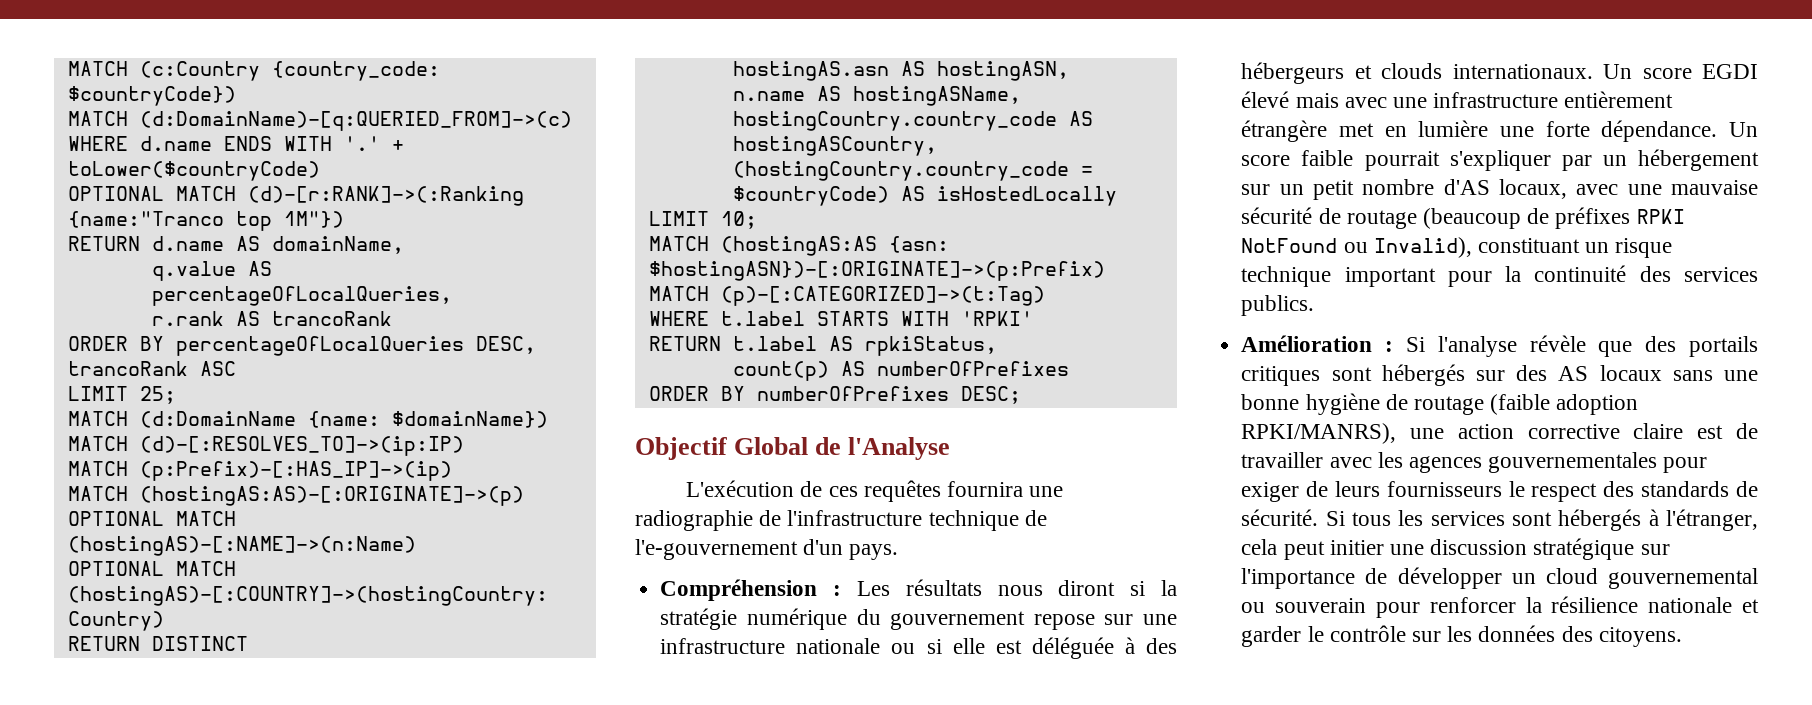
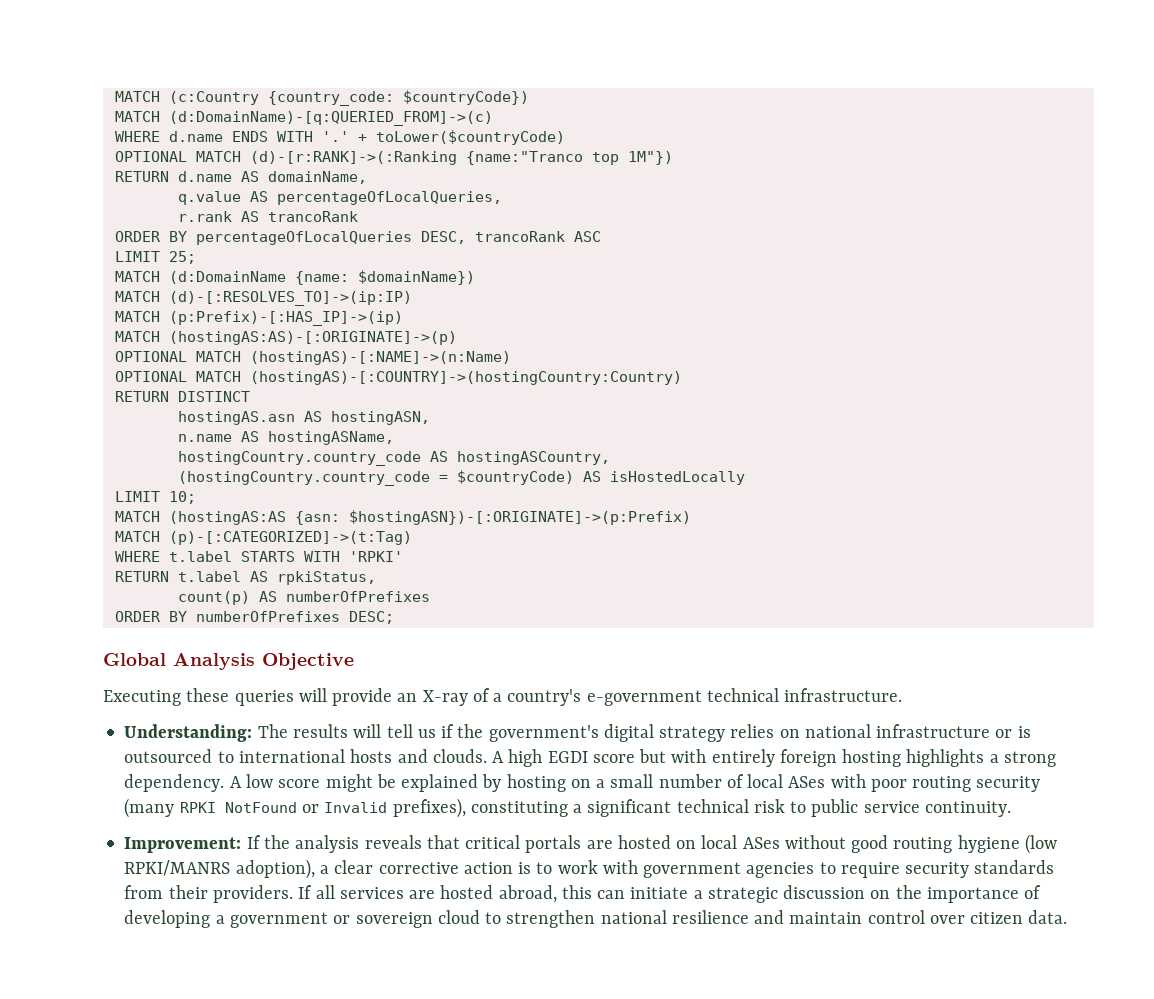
- Objectif Global de l'Analyse
- L'exécution de ces requêtes fournira une radiographie de l'infrastructure technique de l'e-gouvernement d'un pays.
- Compréhension : Les résultats nous diront si la stratégie numérique du gouvernement repose sur une infrastructure nationale ou si elle est déléguée à des hébergeurs et clouds internationaux. Un score EGDI élevé mais avec une infrastructure entièrement étrangère met en lumière une forte dépendance. Un score faible pourrait s'expliquer par un hébergement sur un petit nombre d'AS locaux, avec une mauvaise sécurité de routage (beaucoup de préfixes RPKI NotFound ou Invalid), constituant un risque technique important pour la continuité des services publics.
- Amélioration : Si l'analyse révèle que des portails critiques sont hébergés sur des AS locaux sans une bonne hygiène de routage (faible adoption RPKI/MANRS), une action corrective claire est de travailler avec les agences gouvernementales pour exiger de leurs fournisseurs le respect des standards de sécurité. Si tous les services sont hébergés à l'étranger, cela peut initier une discussion stratégique sur l'importance de développer un cloud gouvernemental ou souverain pour renforcer la résilience nationale et garder le contrôle sur les données des citoyens.
+ Global Analysis Objective
+ Executing these queries will provide an X-ray of a country's e-government technical infrastructure.
+ Understanding: The results will tell us if the government's digital strategy relies on national infrastructure or is outsourced to international hosts and clouds. A high EGDI score but with entirely foreign hosting highlights a strong dependency. A low score might be explained by hosting on a small number of local ASes with poor routing security (many RPKI NotFound or Invalid prefixes), constituting a significant technical risk to public service continuity.
+ Improvement: If the analysis reveals that critical portals are hosted on local ASes without good routing hygiene (low RPKI/MANRS adoption), a clear corrective action is to work with government agencies to require security standards from their providers. If all services are hosted abroad, this can initiate a strategic discussion on the importance of developing a government or sovereign cloud to strengthen national resilience and maintain control over citizen data.

